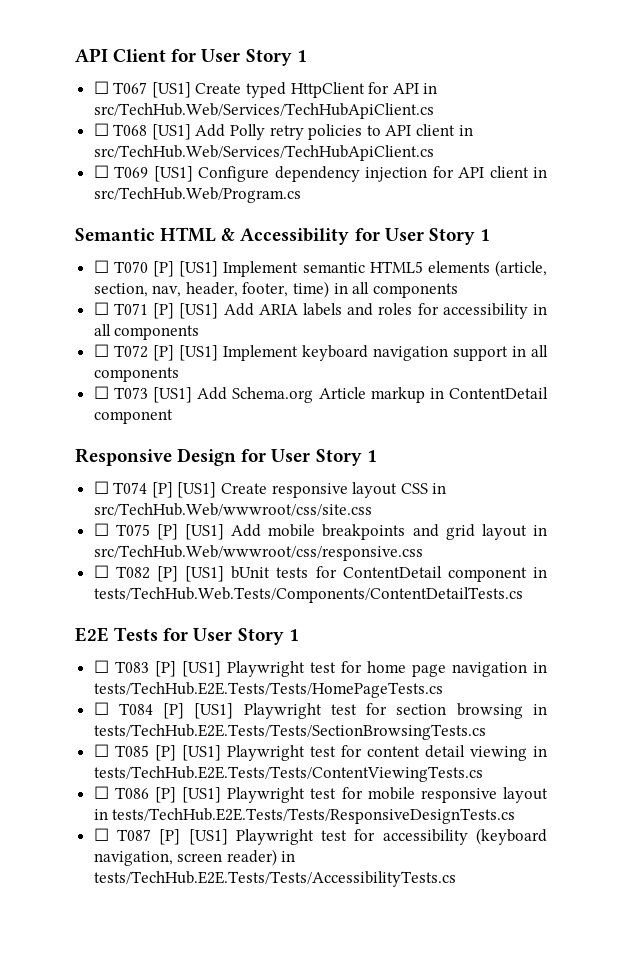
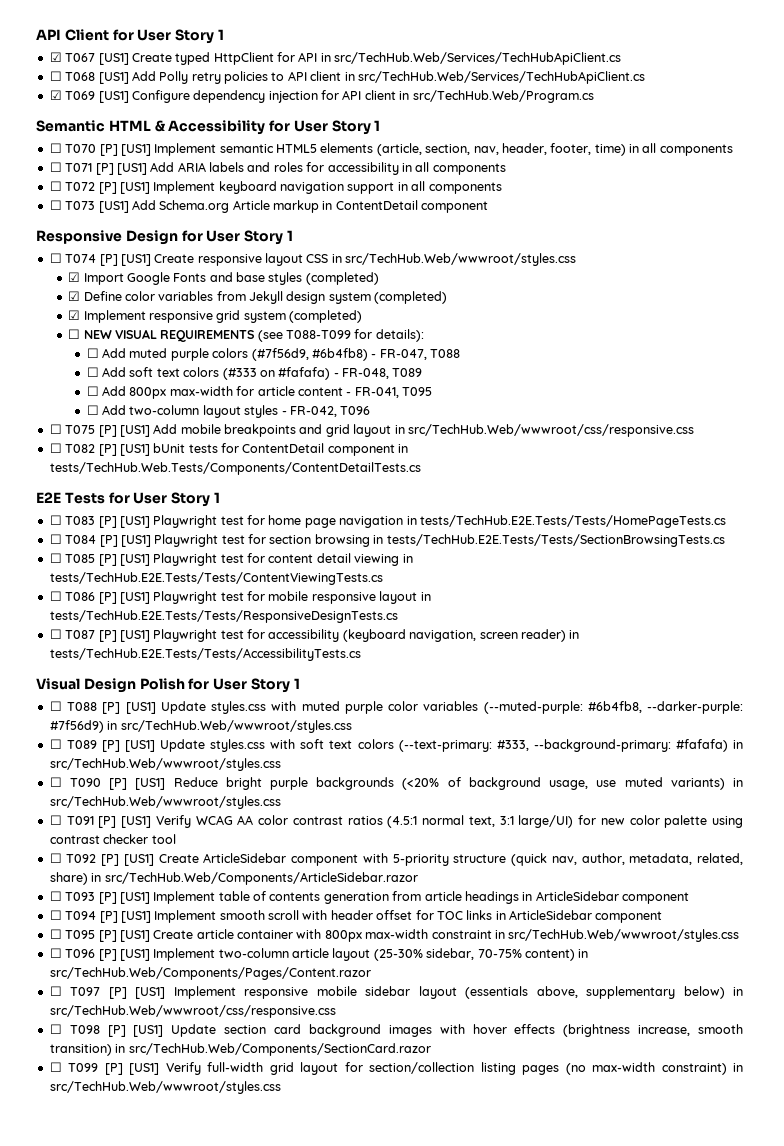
- ☐ T067 [US1] Create typed HttpClient for API in src/TechHub.Web/Services/TechHubApiClient.cs
+ ☑ T067 [US1] Create typed HttpClient for API in src/TechHub.Web/Services/TechHubApiClient.cs
- ☐ T069 [US1] Configure dependency injection for API client in src/TechHub.Web/Program.cs
+ ☑ T069 [US1] Configure dependency injection for API client in src/TechHub.Web/Program.cs
- ☐ T074 [P] [US1] Create responsive layout CSS in src/TechHub.Web/wwwroot/css/site.css
+ ☐ T074 [P] [US1] Create responsive layout CSS in src/TechHub.Web/wwwroot/styles.css
+ ☑ Import Google Fonts and base styles (completed)
+ ☑ Define color variables from Jekyll design system (completed)
+ ☑ Implement responsive grid system (completed)
+ ☐ NEW VISUAL REQUIREMENTS (see T088-T099 for details):
+ ☐ Add muted purple colors (#7f56d9, #6b4fb8) - FR-047, T088
+ ☐ Add soft text colors (#333 on #fafafa) - FR-048, T089
+ ☐ Add 800px max-width for article content - FR-041, T095
+ ☐ Add two-column layout styles - FR-042, T096
+ Visual Design Polish for User Story 1
+ ☐ T088 [P] [US1] Update styles.css with muted purple color variables (--muted-purple: #6b4fb8, --darker-purple: #7f56d9) in src/TechHub.Web/wwwroot/styles.css
+ ☐ T089 [P] [US1] Update styles.css with soft text colors (--text-primary: #333, --background-primary: #fafafa) in src/TechHub.Web/wwwroot/styles.css
+ ☐ T090 [P] [US1] Reduce bright purple backgrounds (<20% of background usage, use muted variants) in src/TechHub.Web/wwwroot/styles.css
+ ☐ T091 [P] [US1] Verify WCAG AA color contrast ratios (4.5:1 normal text, 3:1 large/UI) for new color palette using contrast checker tool
+ ☐ T092 [P] [US1] Create ArticleSidebar component with 5-priority structure (quick nav, author, metadata, related, share) in src/TechHub.Web/Components/ArticleSidebar.razor
+ ☐ T093 [P] [US1] Implement table of contents generation from article headings in ArticleSidebar component
+ ☐ T094 [P] [US1] Implement smooth scroll with header offset for TOC links in ArticleSidebar component
+ ☐ T095 [P] [US1] Create article container with 800px max-width constraint in src/TechHub.Web/wwwroot/styles.css
+ ☐ T096 [P] [US1] Implement two-column article layout (25-30% sidebar, 70-75% content) in src/TechHub.Web/Components/Pages/Content.razor
+ ☐ T097 [P] [US1] Implement responsive mobile sidebar layout (essentials above, supplementary below) in src/TechHub.Web/wwwroot/css/responsive.css
+ ☐ T098 [P] [US1] Update section card background images with hover effects (brightness increase, smooth transition) in src/TechHub.Web/Components/SectionCard.razor
+ ☐ T099 [P] [US1] Verify full-width grid layout for section/collection listing pages (no max-width constraint) in src/TechHub.Web/wwwroot/styles.css

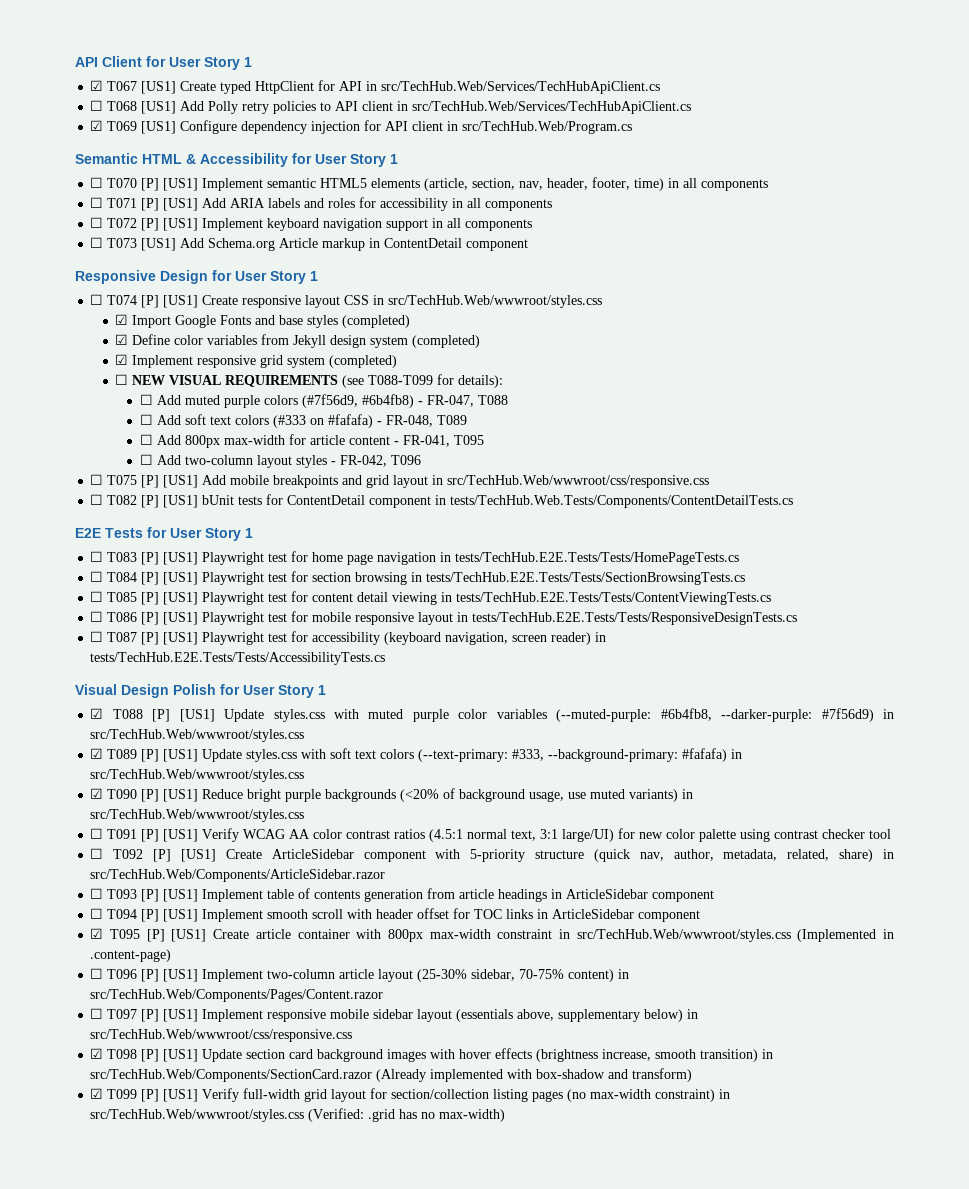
- ☐ T088 [P] [US1] Update styles.css with muted purple color variables (--muted-purple: #6b4fb8, --darker-purple: #7f56d9) in src/TechHub.Web/wwwroot/styles.css
+ ☑ T088 [P] [US1] Update styles.css with muted purple color variables (--muted-purple: #6b4fb8, --darker-purple: #7f56d9) in src/TechHub.Web/wwwroot/styles.css
- ☐ T089 [P] [US1] Update styles.css with soft text colors (--text-primary: #333, --background-primary: #fafafa) in src/TechHub.Web/wwwroot/styles.css
+ ☑ T089 [P] [US1] Update styles.css with soft text colors (--text-primary: #333, --background-primary: #fafafa) in src/TechHub.Web/wwwroot/styles.css
- ☐ T090 [P] [US1] Reduce bright purple backgrounds (<20% of background usage, use muted variants) in src/TechHub.Web/wwwroot/styles.css
+ ☑ T090 [P] [US1] Reduce bright purple backgrounds (<20% of background usage, use muted variants) in src/TechHub.Web/wwwroot/styles.css
- ☐ T095 [P] [US1] Create article container with 800px max-width constraint in src/TechHub.Web/wwwroot/styles.css
+ ☑ T095 [P] [US1] Create article container with 800px max-width constraint in src/TechHub.Web/wwwroot/styles.css (Implemented in .content-page)
- ☐ T098 [P] [US1] Update section card background images with hover effects (brightness increase, smooth transition) in src/TechHub.Web/Components/SectionCard.razor
- ☐ T099 [P] [US1] Verify full-width grid layout for section/collection listing pages (no max-width constraint) in src/TechHub.Web/wwwroot/styles.css
+ ☑ T098 [P] [US1] Update section card background images with hover effects (brightness increase, smooth transition) in src/TechHub.Web/Components/SectionCard.razor (Already implemented with box-shadow and transform)
+ ☑ T099 [P] [US1] Verify full-width grid layout for section/collection listing pages (no max-width constraint) in src/TechHub.Web/wwwroot/styles.css (Verified: .grid has no max-width)

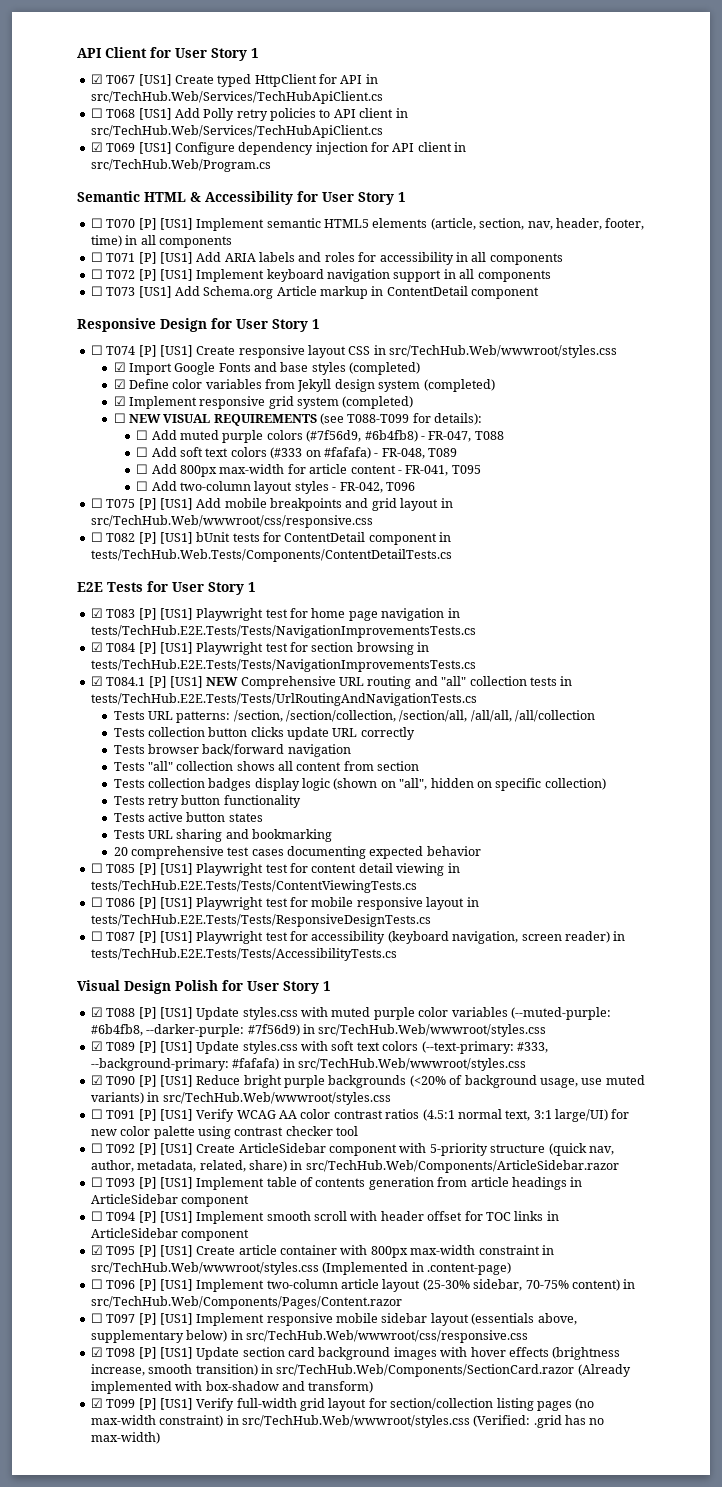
- ☐ T083 [P] [US1] Playwright test for home page navigation in tests/TechHub.E2E.Tests/Tests/HomePageTests.cs
- ☐ T084 [P] [US1] Playwright test for section browsing in tests/TechHub.E2E.Tests/Tests/SectionBrowsingTests.cs
+ ☑ T083 [P] [US1] Playwright test for home page navigation in tests/TechHub.E2E.Tests/Tests/NavigationImprovementsTests.cs
+ ☑ T084 [P] [US1] Playwright test for section browsing in tests/TechHub.E2E.Tests/Tests/NavigationImprovementsTests.cs
+ ☑ T084.1 [P] [US1] NEW Comprehensive URL routing and "all" collection tests in tests/TechHub.E2E.Tests/Tests/UrlRoutingAndNavigationTests.cs
+ Tests URL patterns: /section, /section/collection, /section/all, /all/all, /all/collection
+ Tests collection button clicks update URL correctly
+ Tests browser back/forward navigation
+ Tests "all" collection shows all content from section
+ Tests collection badges display logic (shown on "all", hidden on specific collection)
+ Tests retry button functionality
+ Tests active button states
+ Tests URL sharing and bookmarking
+ 20 comprehensive test cases documenting expected behavior

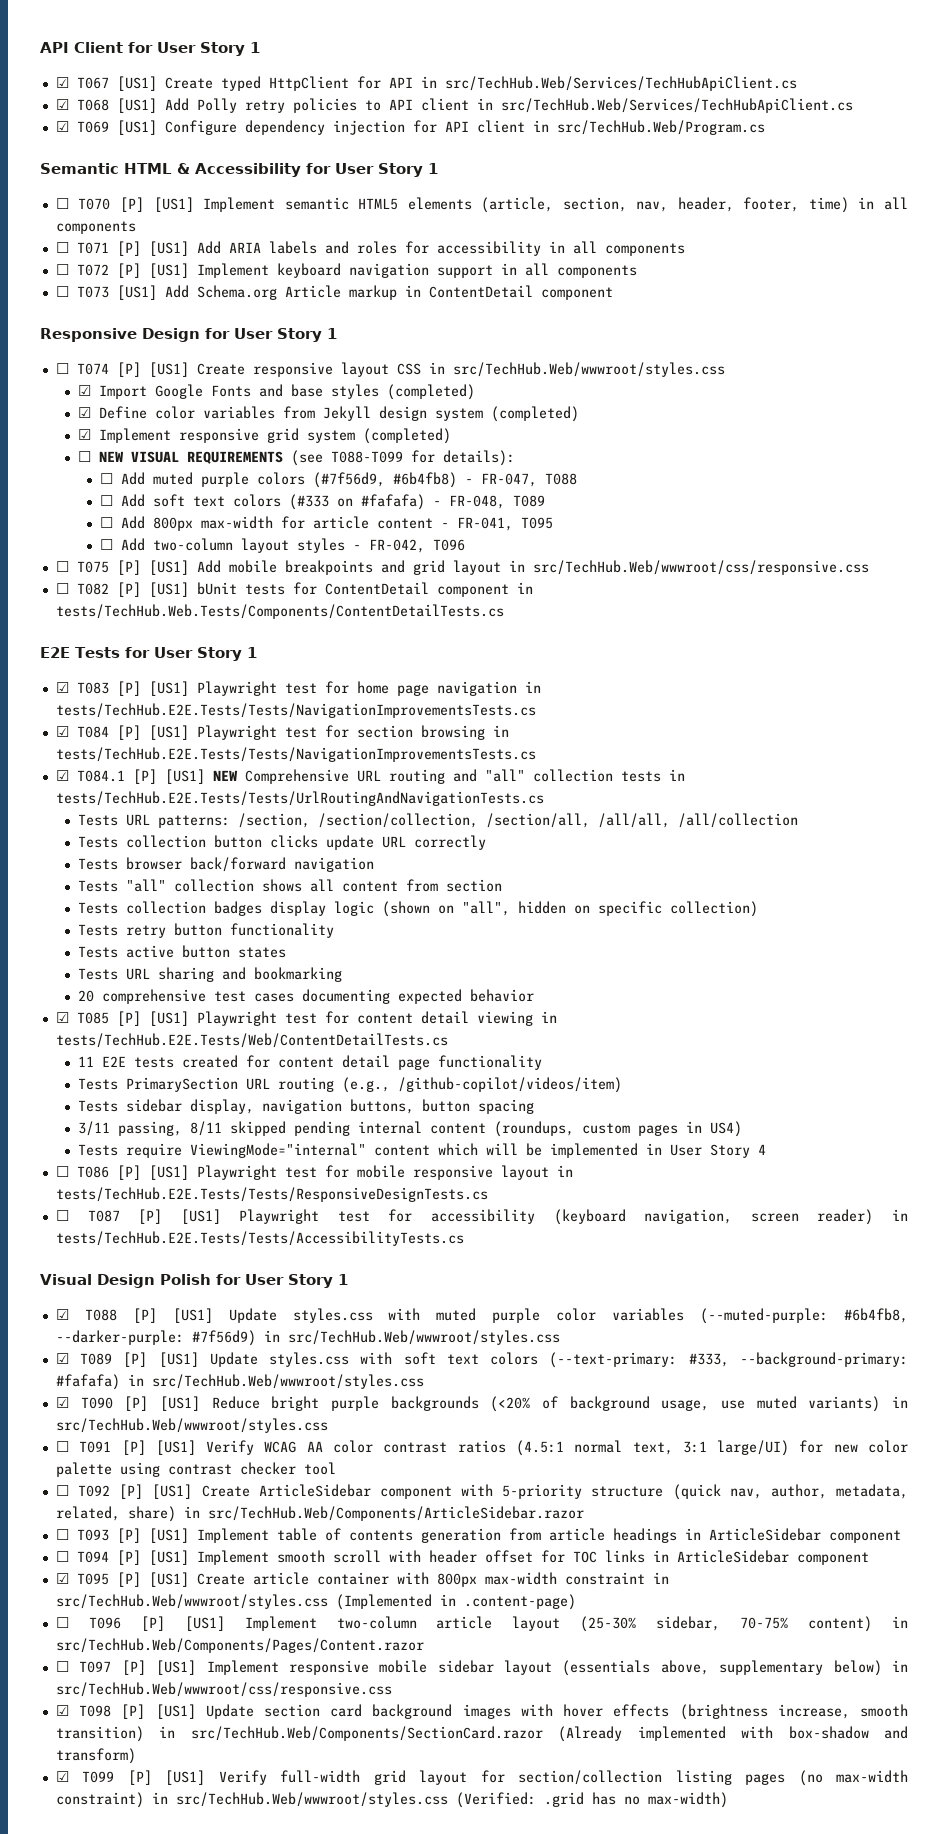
- ☐ T068 [US1] Add Polly retry policies to API client in src/TechHub.Web/Services/TechHubApiClient.cs
+ ☑ T068 [US1] Add Polly retry policies to API client in src/TechHub.Web/Services/TechHubApiClient.cs
- ☐ T085 [P] [US1] Playwright test for content detail viewing in tests/TechHub.E2E.Tests/Tests/ContentViewingTests.cs
+ ☑ T085 [P] [US1] Playwright test for content detail viewing in tests/TechHub.E2E.Tests/Web/ContentDetailTests.cs
+ 11 E2E tests created for content detail page functionality
+ Tests PrimarySection URL routing (e.g., /github-copilot/videos/item)
+ Tests sidebar display, navigation buttons, button spacing
+ 3/11 passing, 8/11 skipped pending internal content (roundups, custom pages in US4)
+ Tests require ViewingMode="internal" content which will be implemented in User Story 4

